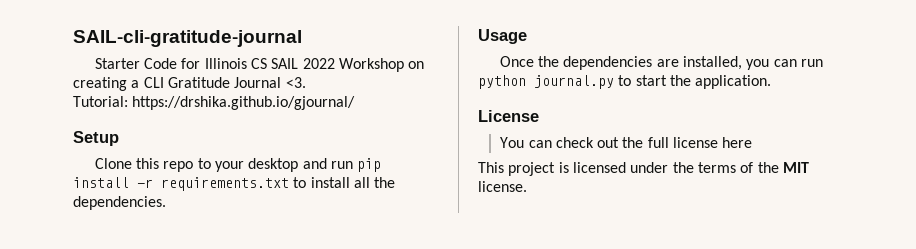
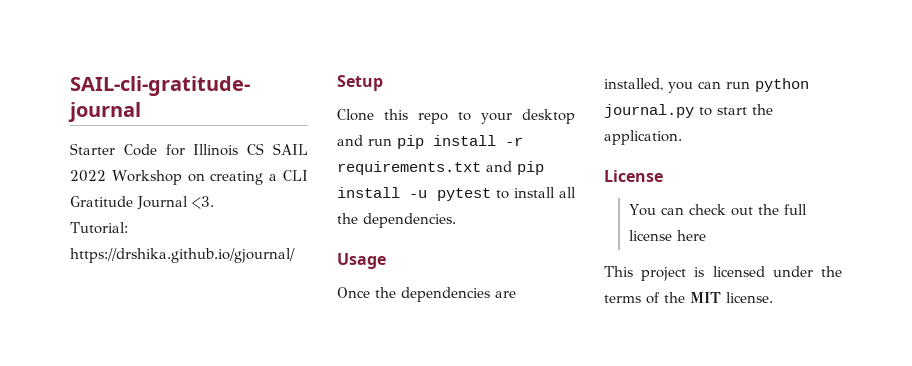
- Clone this repo to your desktop and run pip install -r requirements.txt to install all the dependencies.
+ Clone this repo to your desktop and run pip install -r requirements.txt and pip install -u pytest to install all the dependencies.

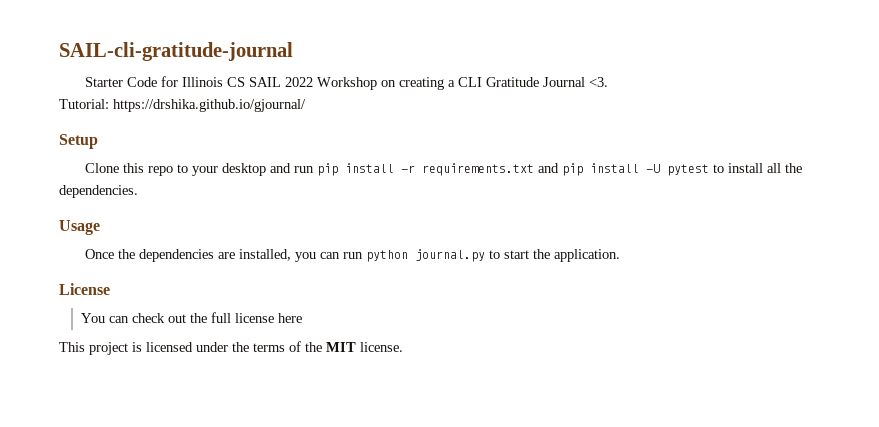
- Clone this repo to your desktop and run pip install -r requirements.txt and pip install -u pytest to install all the dependencies.
+ Clone this repo to your desktop and run pip install -r requirements.txt and pip install -U pytest to install all the dependencies.

